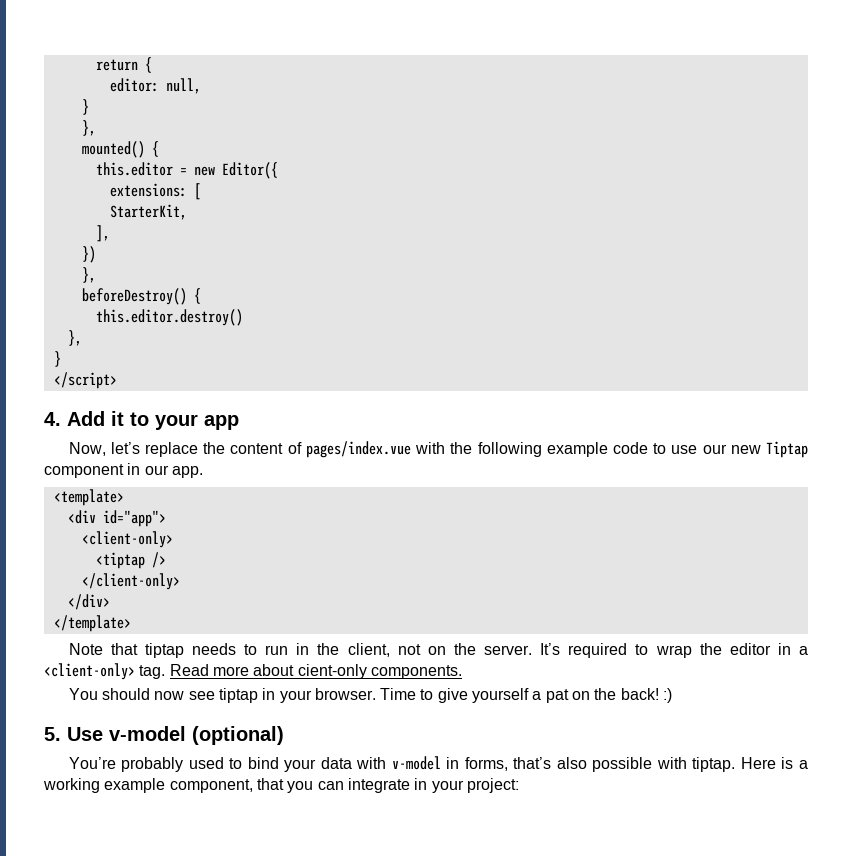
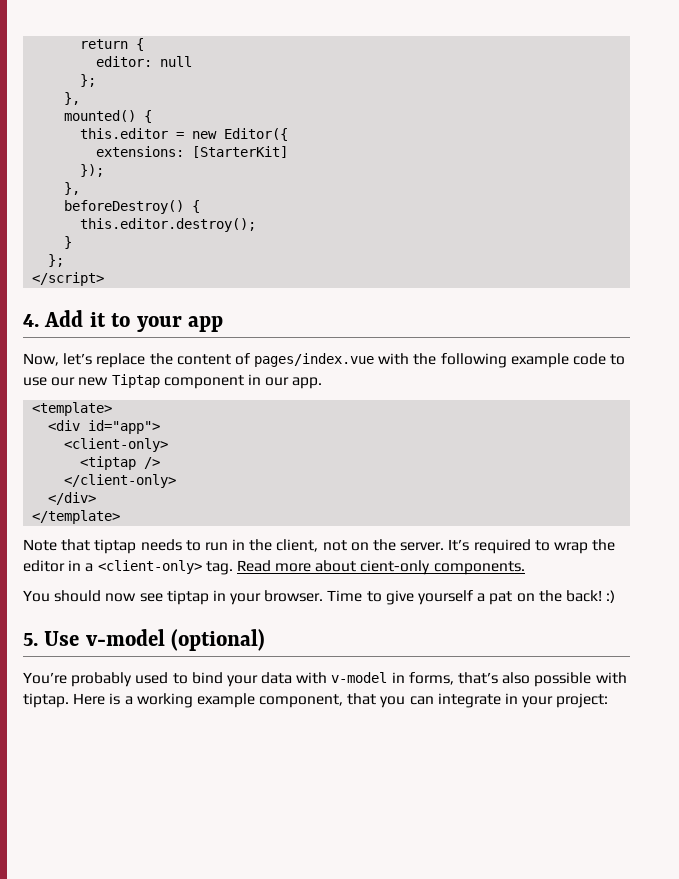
- editor: null,
- }
+ editor: null
+ };
- extensions: [
- StarterKit,
- ],
- })
+ extensions: [StarterKit]
+ });
- this.editor.destroy()
- },
+ this.editor.destroy();
  }
+ };

